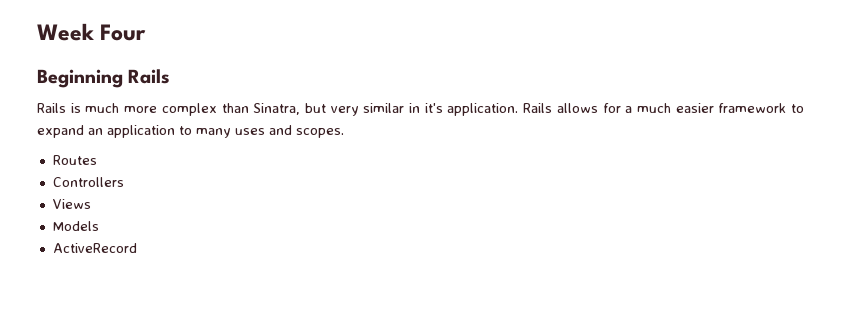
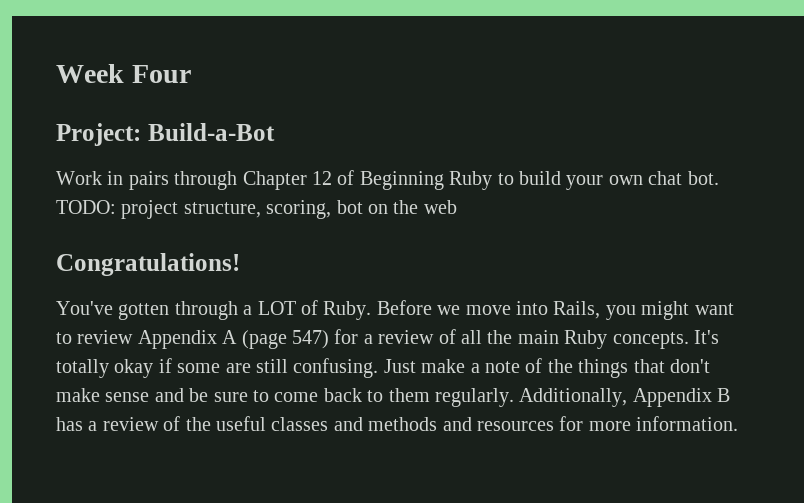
- Beginning Rails
- Rails is much more complex than Sinatra, but very similar in it's application. Rails allows for a much easier framework to expand an application to many uses and scopes.
- Routes
- Controllers
- Views
- Models
- ActiveRecord
+ Project: Build-a-Bot
+ Work in pairs through Chapter 12 of Beginning Ruby to build your own chat bot. TODO: project structure, scoring, bot on the web
+ Congratulations!
+ You've gotten through a LOT of Ruby. Before we move into Rails, you might want to review Appendix A (page 547) for a review of all the main Ruby concepts. It's totally okay if some are still confusing. Just make a note of the things that don't make sense and be sure to come back to them regularly. Additionally, Appendix B has a review of the useful classes and methods and resources for more information.

